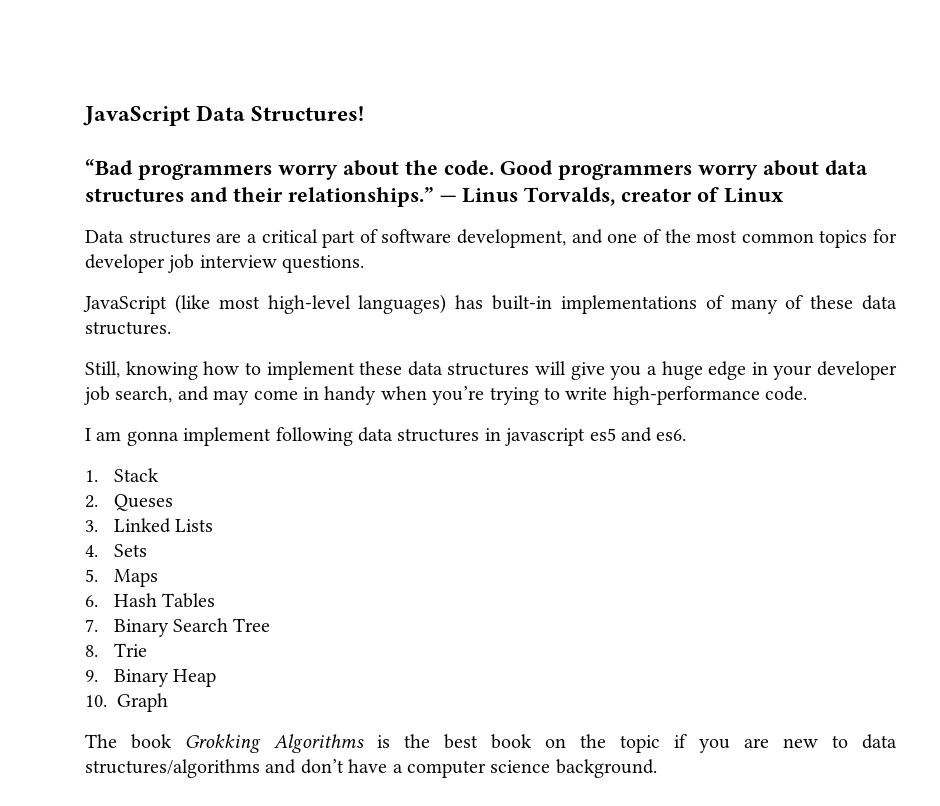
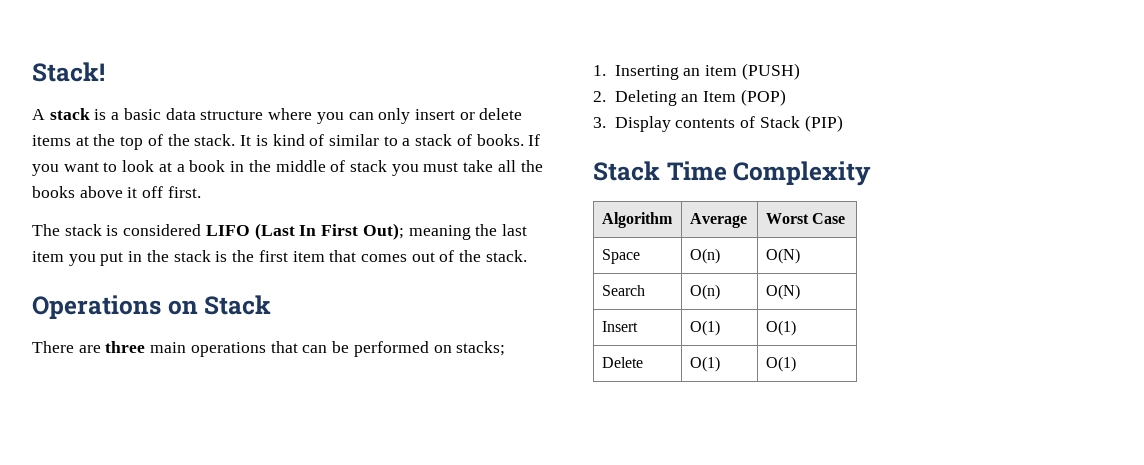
- JavaScript Data Structures!
- “Bad programmers worry about the code. Good programmers worry about data structures and their relationships.” — Linus Torvalds, creator of Linux
- Data structures are a critical part of software development, and one of the most common topics for developer job interview questions.
- JavaScript (like most high-level languages) has built-in implementations of many of these data structures.
- Still, knowing how to implement these data structures will give you a huge edge in your developer job search, and may come in handy when you’re trying to write high-performance code.
- I am gonna implement following data structures in javascript es5 and es6.
- 1. Stack
- 2. Queses
- 3. Linked Lists
- 4. Sets
- 5. Maps
- 6. Hash Tables
- 7. Binary Search Tree
- 8. Trie
- 9. Binary Heap
- 10. Graph
- The book Grokking Algorithms is the best book on the topic if you are new to data structures/algorithms and don’t have a computer science background.
+ Stack!
+ A stack is a basic data structure where you can only insert or delete items at the top of the stack. It is kind of similar to a stack of books. If you want to look at a book in the middle of stack you must take all the books above it off first.
+ The stack is considered LIFO (Last In First Out); meaning the last item you put in the stack is the first item that comes out of the stack.
+ Operations on Stack
+ There are three main operations that can be performed on stacks;
+ 1. Inserting an item (PUSH)
+ 2. Deleting an Item (POP)
+ 3. Display contents of Stack (PIP)
+ Stack Time Complexity
+ Algorithm | Average | Worst Case
+ Space | O(n) | O(N)
+ Search | O(n) | O(N)
+ Insert | O(1) | O(1)
+ Delete | O(1) | O(1)

